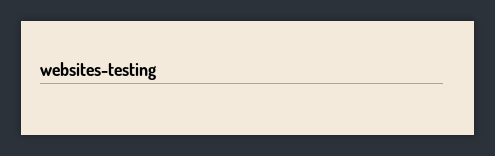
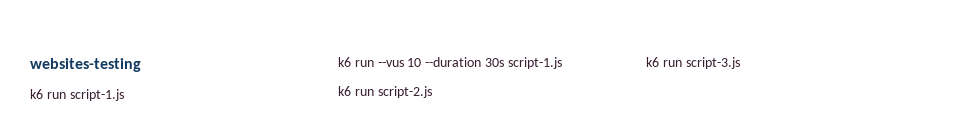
+ k6 run script-1.js
+ k6 run --vus 10 --duration 30s script-1.js
+ k6 run script-2.js
+ k6 run script-3.js

